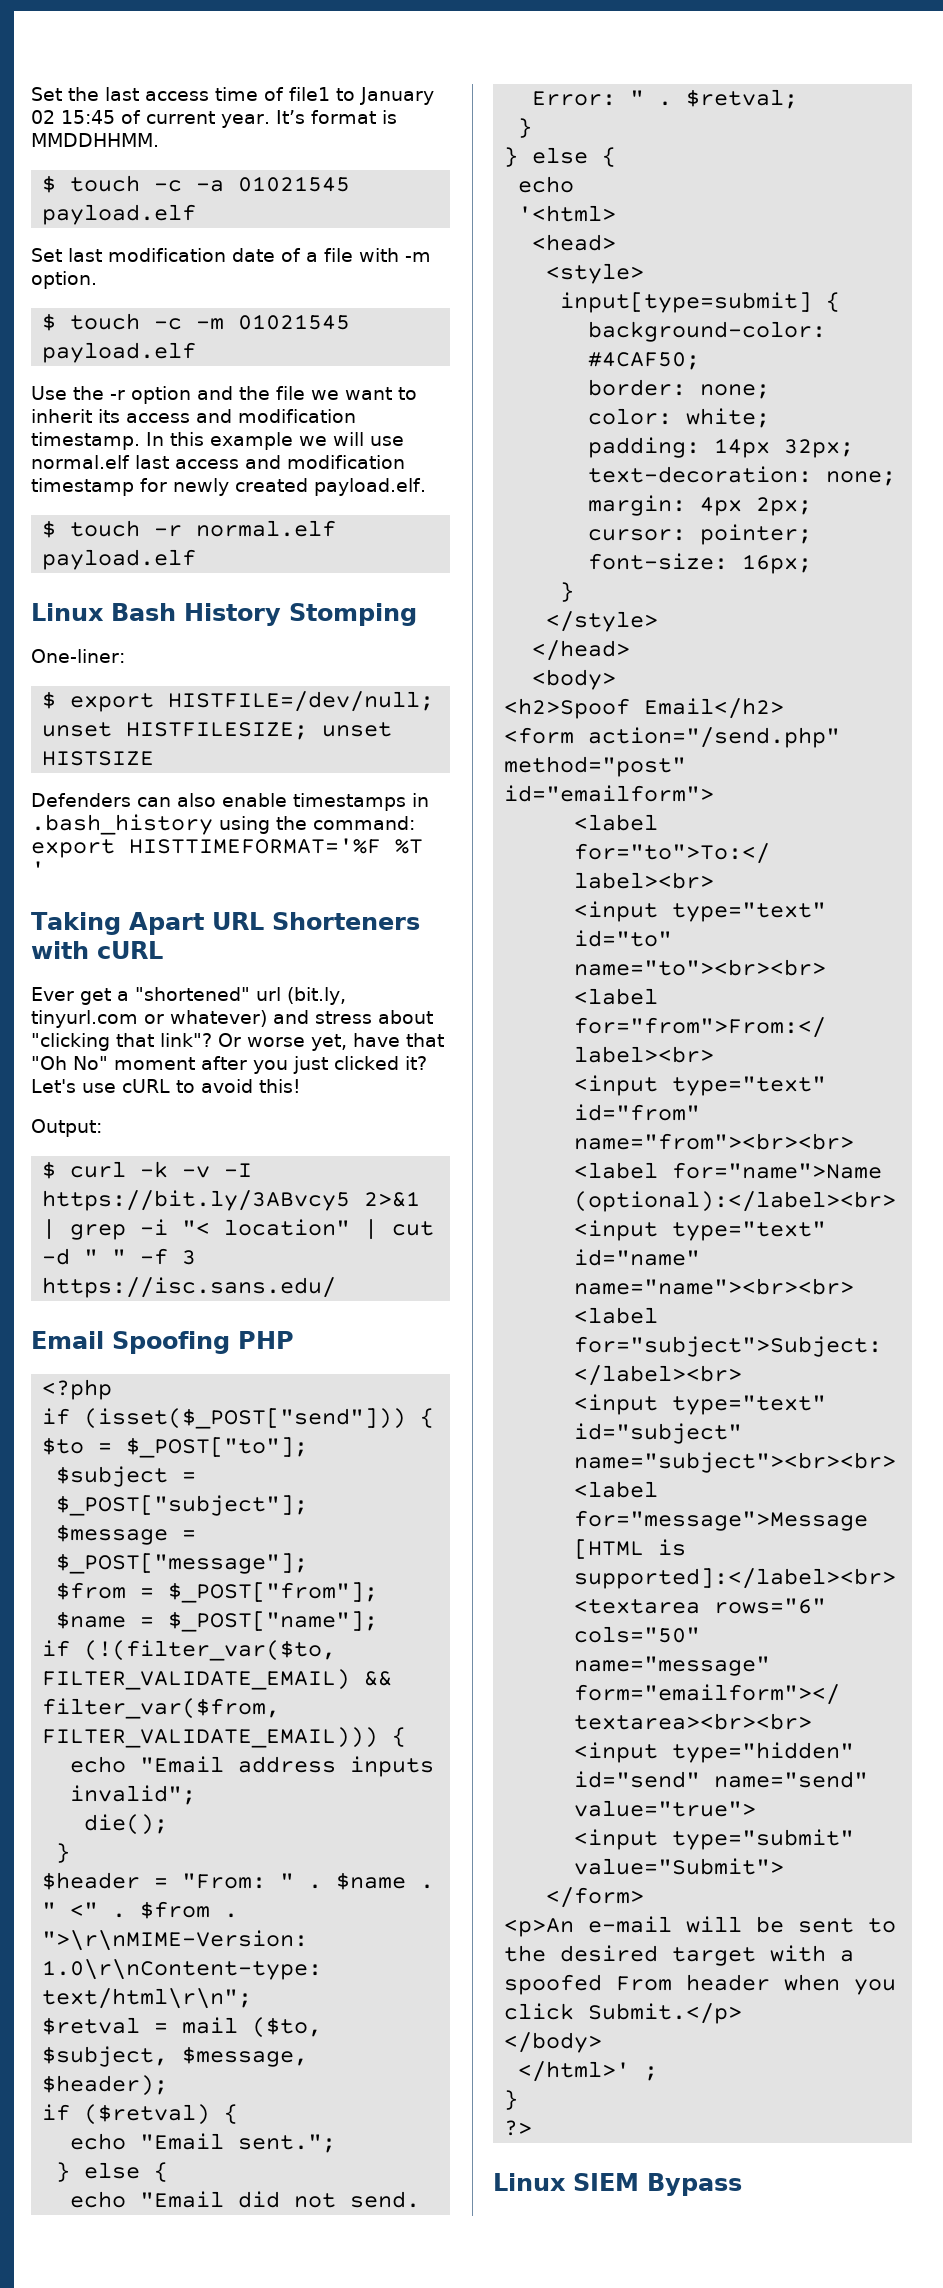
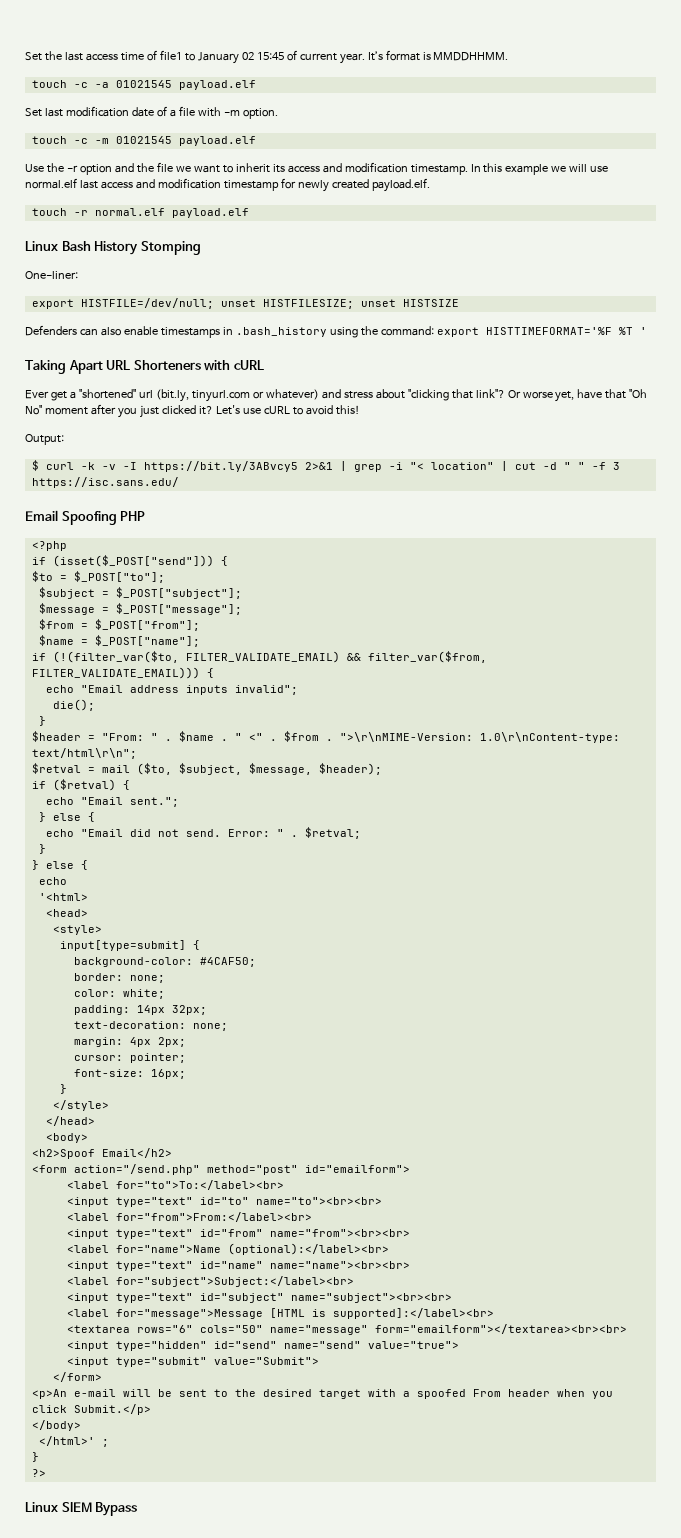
- $ touch -c -a 01021545 payload.elf
+ touch -c -a 01021545 payload.elf
- $ touch -c -m 01021545 payload.elf
+ touch -c -m 01021545 payload.elf
- $ touch -r normal.elf payload.elf
+ touch -r normal.elf payload.elf
- $ export HISTFILE=/dev/null; unset HISTFILESIZE; unset HISTSIZE
+ export HISTFILE=/dev/null; unset HISTFILESIZE; unset HISTSIZE

